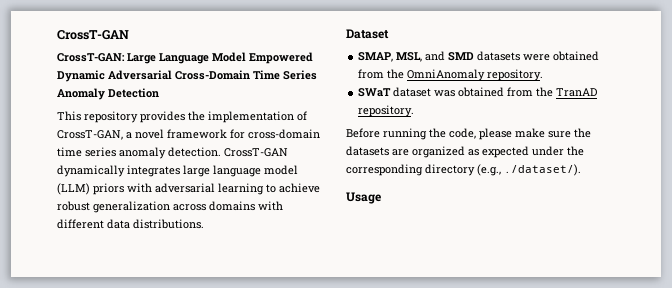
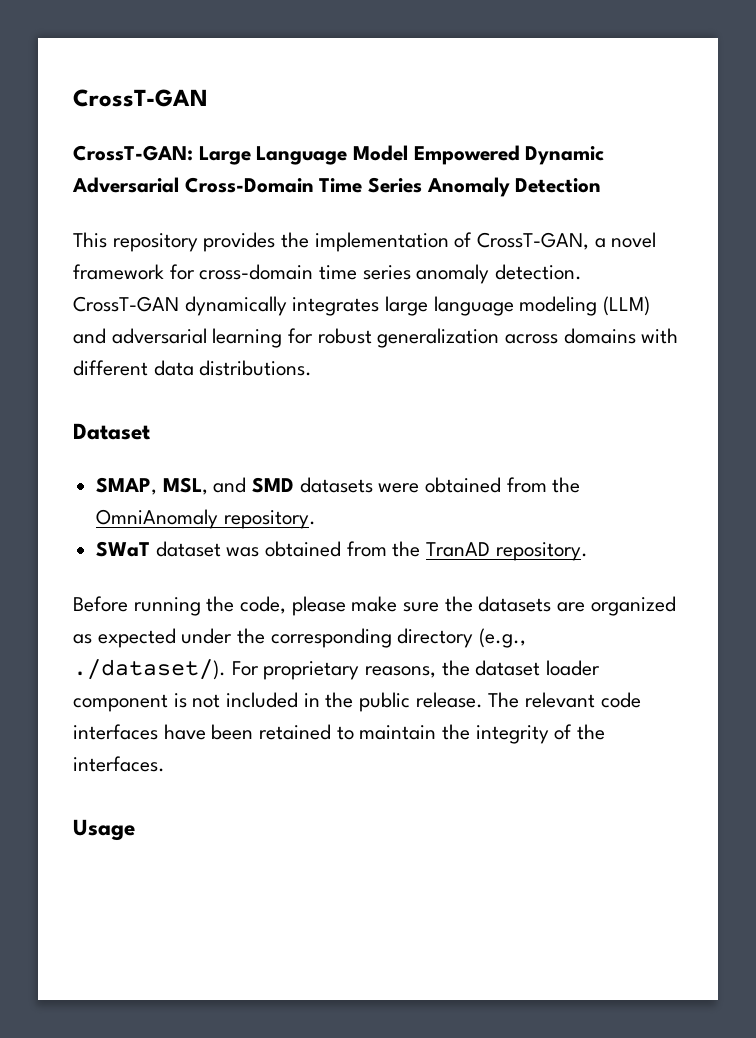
- CrossT-GAN dynamically integrates large language model (LLM) priors with adversarial learning to achieve robust generalization across domains with different data distributions.
+ CrossT-GAN dynamically integrates large language modeling (LLM) and adversarial learning for robust generalization across domains with different data distributions.
- Before running the code, please make sure the datasets are organized as expected under the corresponding directory (e.g., ./dataset/).
+ Before running the code, please make sure the datasets are organized as expected under the corresponding directory (e.g., ./dataset/). For proprietary reasons, the dataset loader component is not included in the public release. The relevant code interfaces have been retained to maintain the integrity of the interfaces.

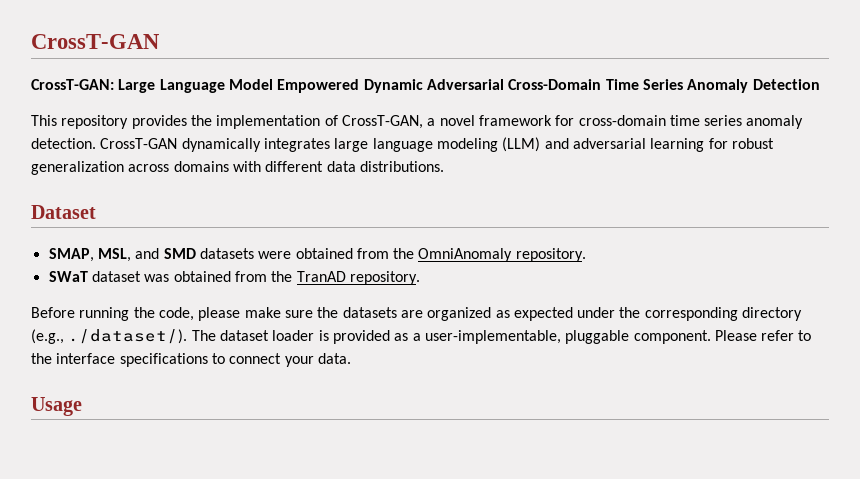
- Before running the code, please make sure the datasets are organized as expected under the corresponding directory (e.g., ./dataset/). For proprietary reasons, the dataset loader component is not included in the public release. The relevant code interfaces have been retained to maintain the integrity of the interfaces.
+ Before running the code, please make sure the datasets are organized as expected under the corresponding directory (e.g., ./dataset/). The dataset loader is provided as a user-implementable, pluggable component. Please refer to the interface specifications to connect your data.

